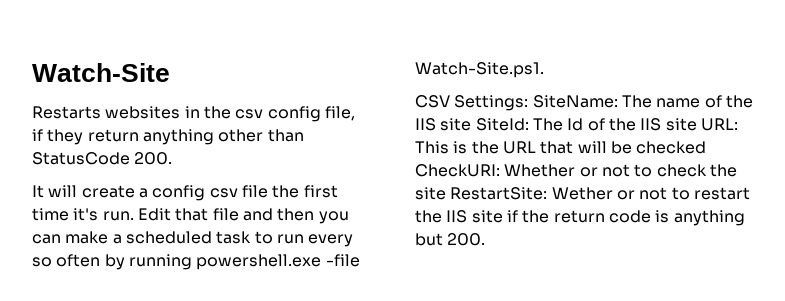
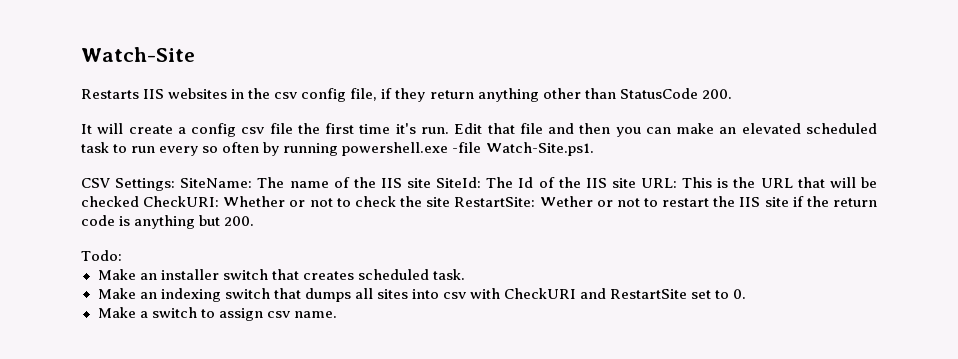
- Restarts websites in the csv config file, if they return anything other than StatusCode 200.
+ Restarts IIS websites in the csv config file, if they return anything other than StatusCode 200.
- Edit that file and then you can make a scheduled task to run every so often by running powershell.exe -file Watch-Site.ps1.
+ Edit that file and then you can make an elevated scheduled task to run every so often by running powershell.exe -file Watch-Site.ps1.
+ Todo:
+ Make an installer switch that creates scheduled task.
+ Make an indexing switch that dumps all sites into csv with CheckURI and RestartSite set to 0.
+ Make a switch to assign csv name.

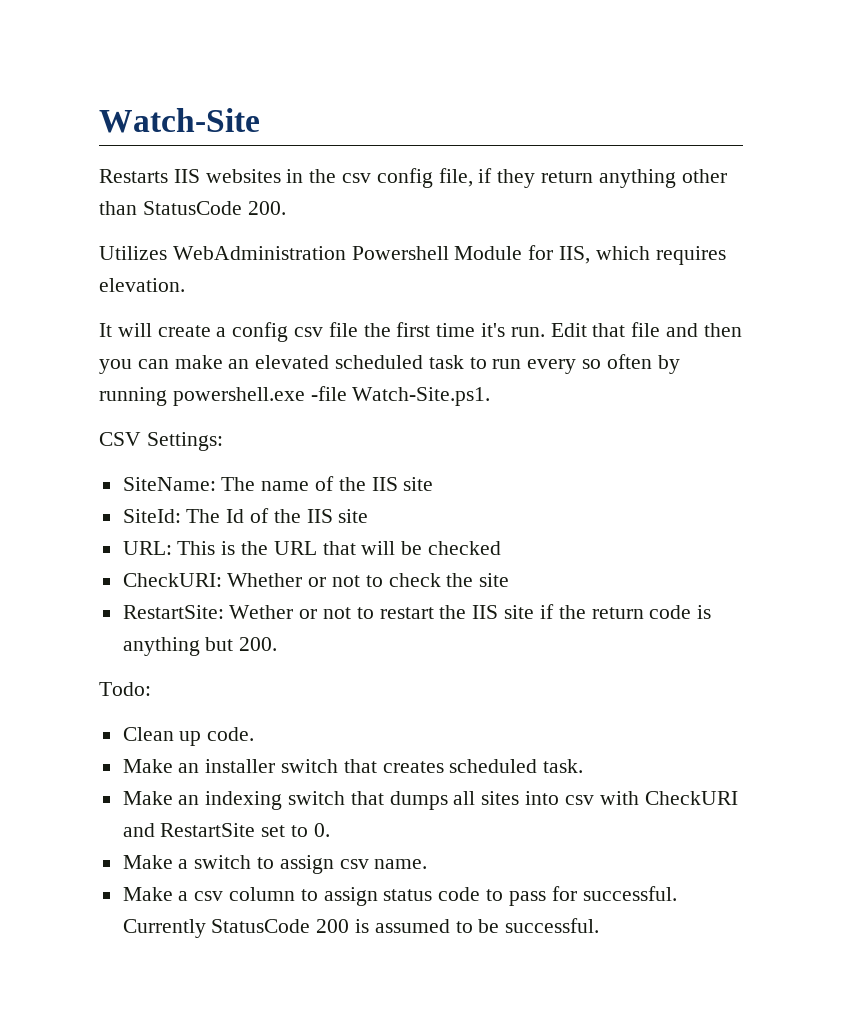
+ Utilizes WebAdministration Powershell Module for IIS, which requires elevation.
- CSV Settings: SiteName: The name of the IIS site SiteId: The Id of the IIS site URL: This is the URL that will be checked CheckURI: Whether or not to check the site RestartSite: Wether or not to restart the IIS site if the return code is anything but 200.
+ CSV Settings:
+ SiteName: The name of the IIS site
+ SiteId: The Id of the IIS site
+ URL: This is the URL that will be checked
+ CheckURI: Whether or not to check the site
+ RestartSite: Wether or not to restart the IIS site if the return code is anything but 200.
+ Clean up code.
+ Make a csv column to assign status code to pass for successful. Currently StatusCode 200 is assumed to be successful.

